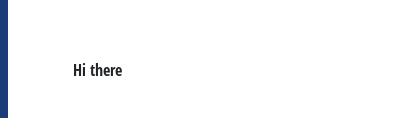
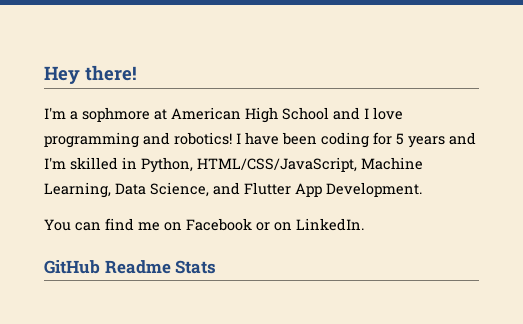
- Hi there
+ Hey there!
+ I'm a sophmore at American High School and I love programming and robotics! I have been coding for 5 years and I'm skilled in Python, HTML/CSS/JavaScript, Machine Learning, Data Science, and Flutter App Development.
+ You can find me on Facebook or on LinkedIn.
+ GitHub Readme Stats

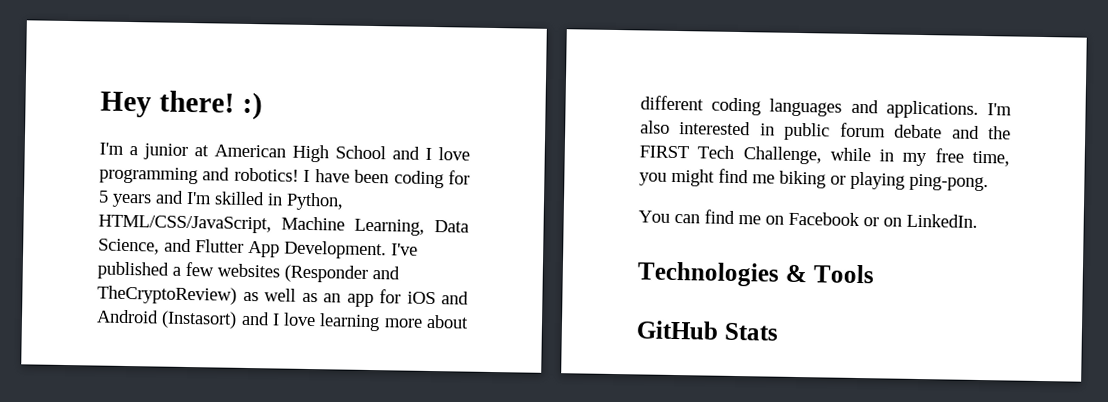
- Hey there!
+ Hey there! :)
- I'm a sophmore at American High School and I love programming and robotics!
+ I'm a junior at American High School and I love programming and robotics!
+ I've published a few websites (Responder and TheCryptoReview) as well as an app for iOS and Android (Instasort) and I love learning more about different coding languages and applications. I'm also interested in public forum debate and the FIRST Tech Challenge, while in my free time, you might find me biking or playing ping-pong.
+ Technologies & Tools
- GitHub Readme Stats
+ GitHub Stats

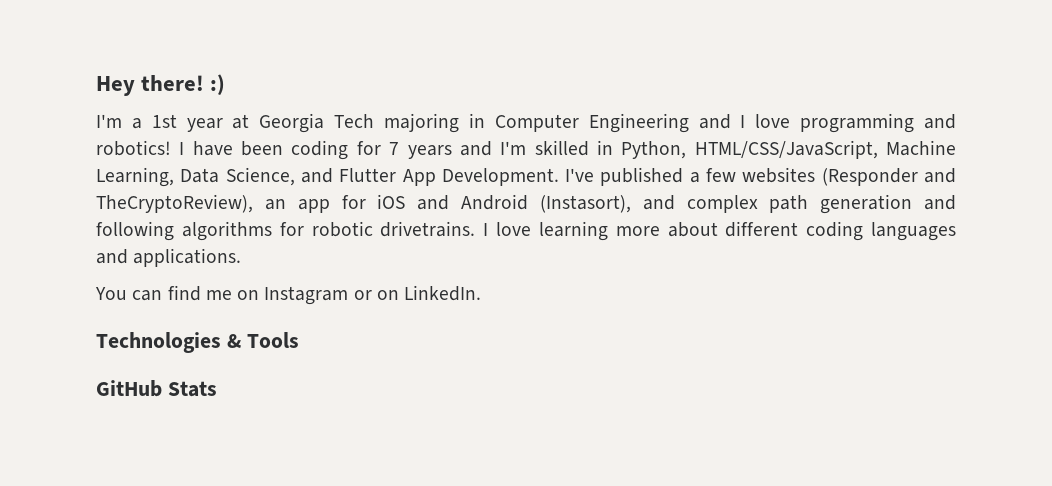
- I'm a junior at American High School and I love programming and robotics!
+ I'm a 1st year at Georgia Tech majoring in Computer Engineering and I love programming and robotics!
- I have been coding for 5 years and I'm skilled in Python, HTML/CSS/JavaScript, Machine Learning, Data Science, and Flutter App Development.
+ I have been coding for 7 years and I'm skilled in Python, HTML/CSS/JavaScript, Machine Learning, Data Science, and Flutter App Development.
- I've published a few websites (Responder and TheCryptoReview) as well as an app for iOS and Android (Instasort) and I love learning more about different coding languages and applications. I'm also interested in public forum debate and the FIRST Tech Challenge, while in my free time, you might find me biking or playing ping-pong.
+ I've published a few websites (Responder and TheCryptoReview), an app for iOS and Android (Instasort), and complex path generation and following algorithms for robotic drivetrains. I love learning more about different coding languages and applications.
- You can find me on Facebook or on LinkedIn.
+ You can find me on Instagram or on LinkedIn.

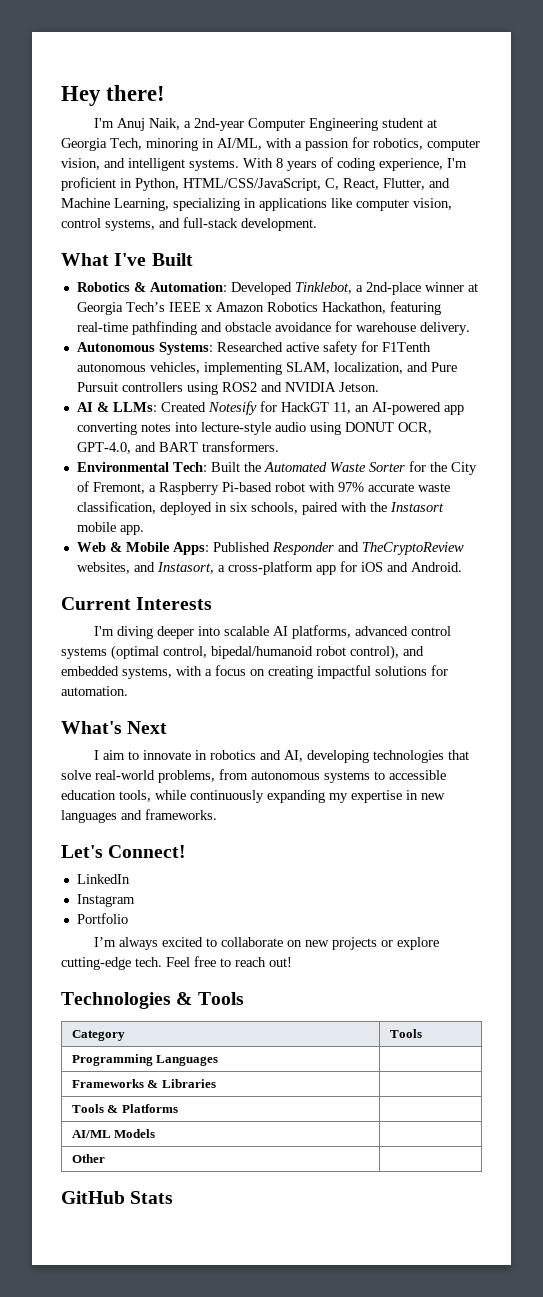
- Hey there! :)
- I'm a 1st year at Georgia Tech majoring in Computer Engineering and I love programming and robotics! I have been coding for 7 years and I'm skilled in Python, HTML/CSS/JavaScript, Machine Learning, Data Science, and Flutter App Development. I've published a few websites (Responder and TheCryptoReview), an app for iOS and Android (Instasort), and complex path generation and following algorithms for robotic drivetrains. I love learning more about different coding languages and applications.
- You can find me on Instagram or on LinkedIn.
+ Hey there!
+ I'm Anuj Naik, a 2nd-year Computer Engineering student at Georgia Tech, minoring in AI/ML, with a passion for robotics, computer vision, and intelligent systems. With 8 years of coding experience, I'm proficient in Python, HTML/CSS/JavaScript, C, React, Flutter, and Machine Learning, specializing in applications like computer vision, control systems, and full-stack development.
+ What I've Built
+ Robotics & Automation: Developed Tinklebot, a 2nd-place winner at Georgia Tech’s IEEE x Amazon Robotics Hackathon, featuring real-time pathfinding and obstacle avoidance for warehouse delivery.
+ Autonomous Systems: Researched active safety for F1Tenth autonomous vehicles, implementing SLAM, localization, and Pure Pursuit controllers using ROS2 and NVIDIA Jetson.
+ AI & LLMs: Created Notesify for HackGT 11, an AI-powered app converting notes into lecture-style audio using DONUT OCR, GPT-4.0, and BART transformers.
+ Environmental Tech: Built the Automated Waste Sorter for the City of Fremont, a Raspberry Pi-based robot with 97% accurate waste classification, deployed in six schools, paired with the Instasort mobile app.
+ Web & Mobile Apps: Published Responder and TheCryptoReview websites, and Instasort, a cross-platform app for iOS and Android.
+ Current Interests
+ I'm diving deeper into scalable AI platforms, advanced control systems (optimal control, bipedal/humanoid robot control), and embedded systems, with a focus on creating impactful solutions for automation.
+ What's Next
+ I aim to innovate in robotics and AI, developing technologies that solve real-world problems, from autonomous systems to accessible education tools, while continuously expanding my expertise in new languages and frameworks.
+ Let's Connect!
+ LinkedIn
+ Instagram
+ Portfolio
+ I’m always excited to collaborate on new projects or explore cutting-edge tech. Feel free to reach out!
  Technologies & Tools
+ Category | Tools
+ Programming Languages |
+ Frameworks & Libraries |
+ Tools & Platforms |
+ AI/ML Models |
+ Other |

